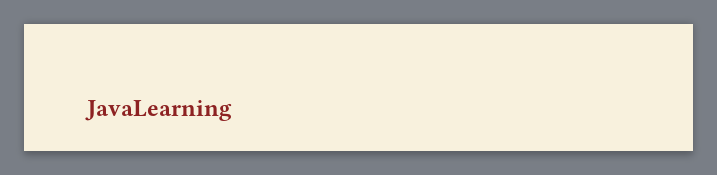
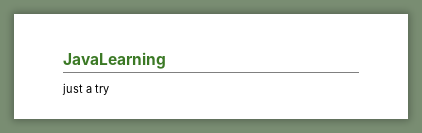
+ just a try

